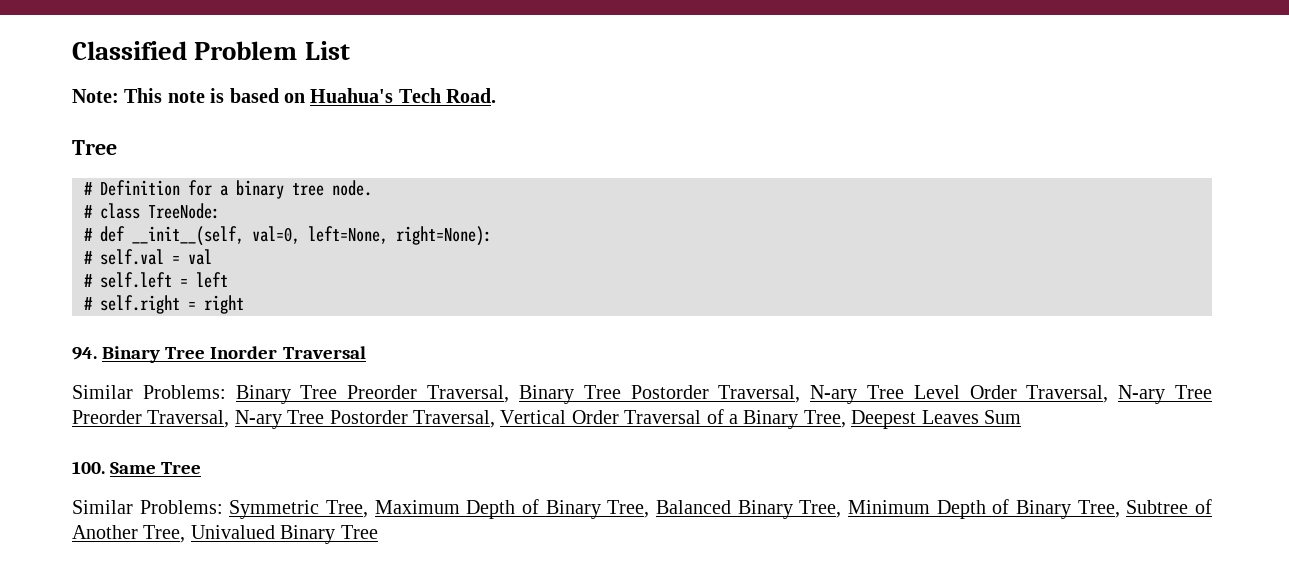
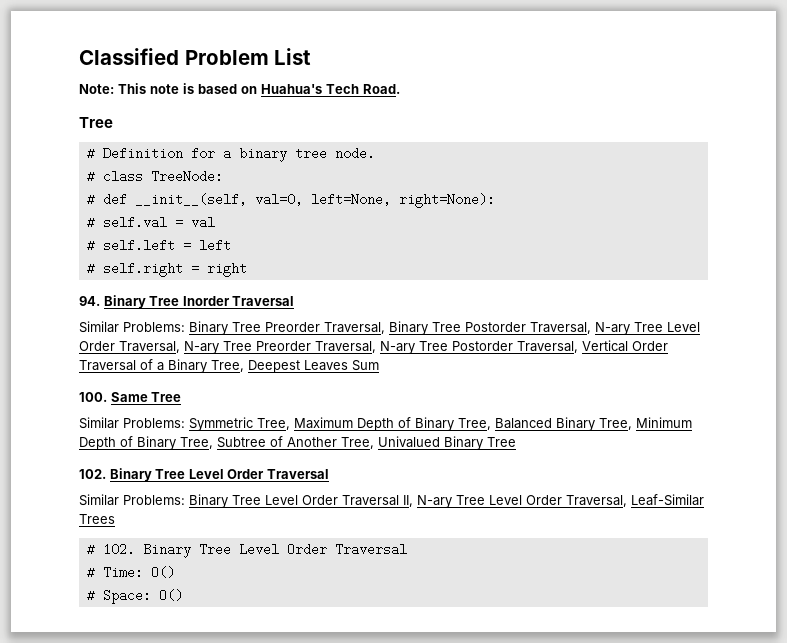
  Similar Problems: Symmetric Tree, Maximum Depth of Binary Tree, Balanced Binary Tree, Minimum Depth of Binary Tree, Subtree of Another Tree, Univalued Binary Tree
+ 102. Binary Tree Level Order Traversal
+ Similar Problems: Binary Tree Level Order Traversal II, N-ary Tree Level Order Traversal, Leaf-Similar Trees
+ # 102. Binary Tree Level Order Traversal
+ # Time: O()
+ # Space: O()

